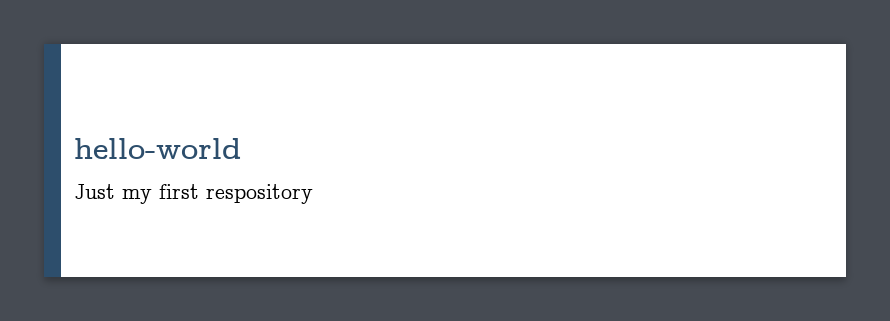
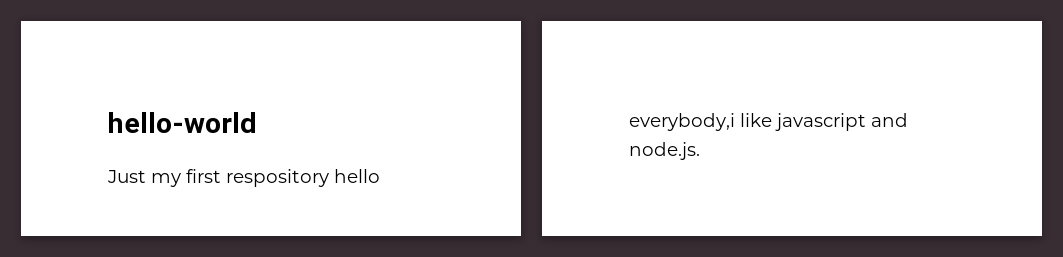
- Just my first respository
+ Just my first respository hello everybody,i like javascript and node.js.

